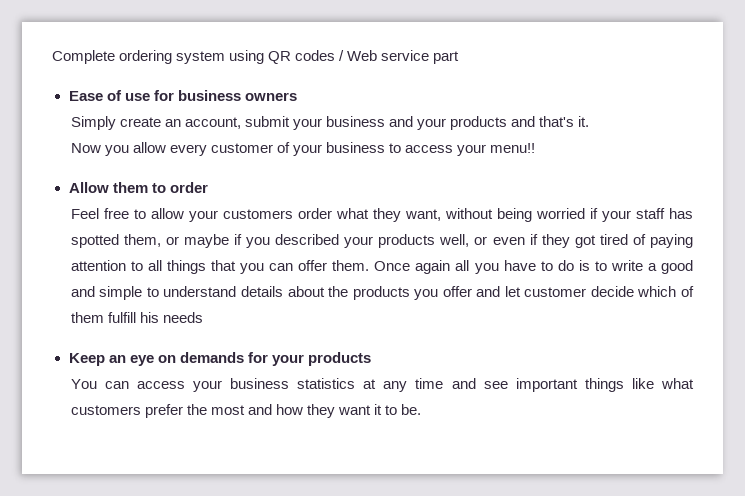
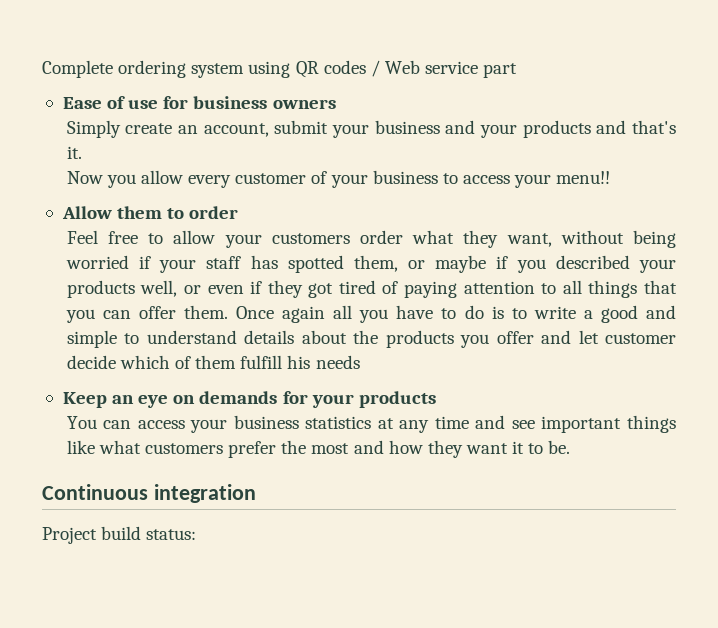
+ Continuous integration
+ Project build status:

